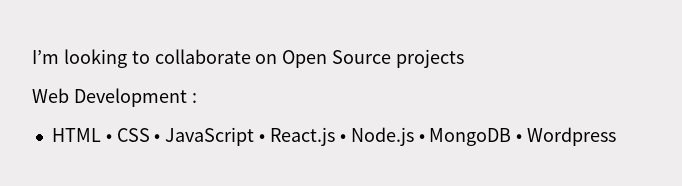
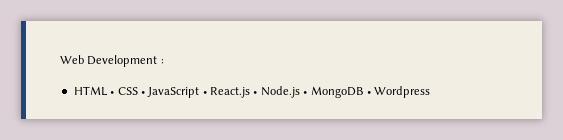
- I’m looking to collaborate on Open Source projects

